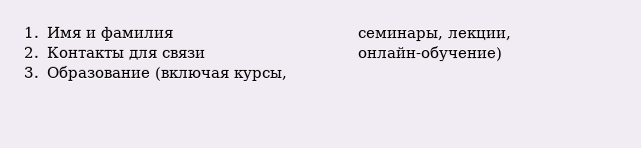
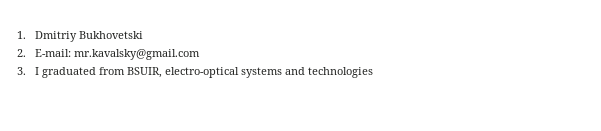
- 1. Имя и фамилия
- 2. Контакты для связи
- 3. Образование (включая курсы, семинары, лекции, онлайн-обучение)
+ 1. Dmitriy Bukhovetski
+ 2. E-mail: mr.kavalsky@gmail.com
+ 3. I graduated from BSUIR, electro-optical systems and technologies

